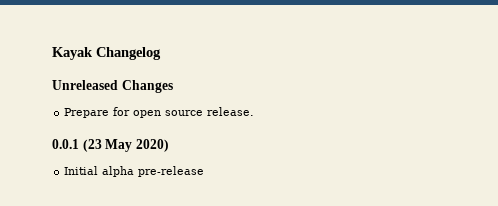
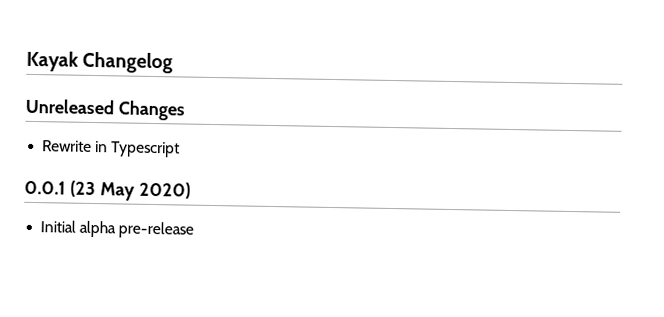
- Prepare for open source release.
+ Rewrite in Typescript

